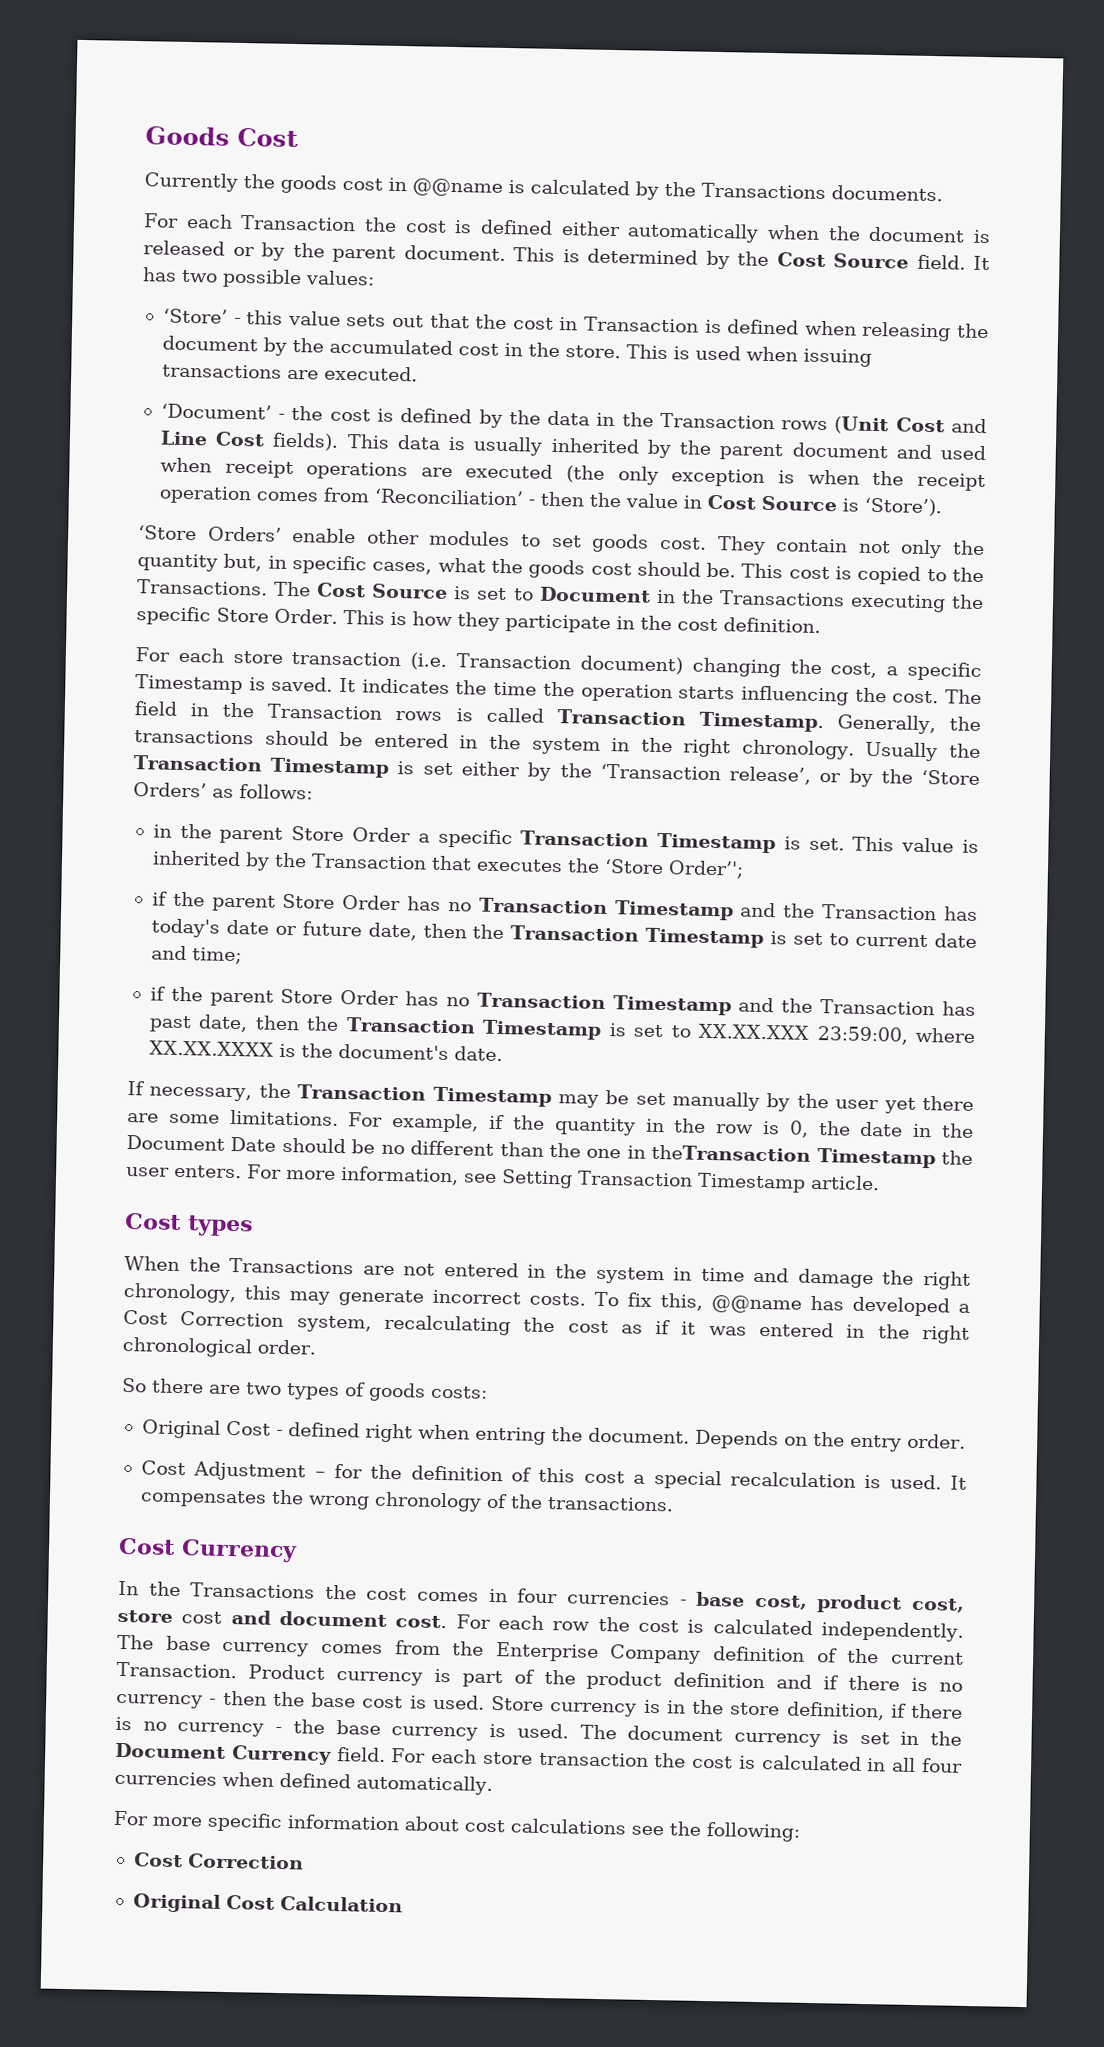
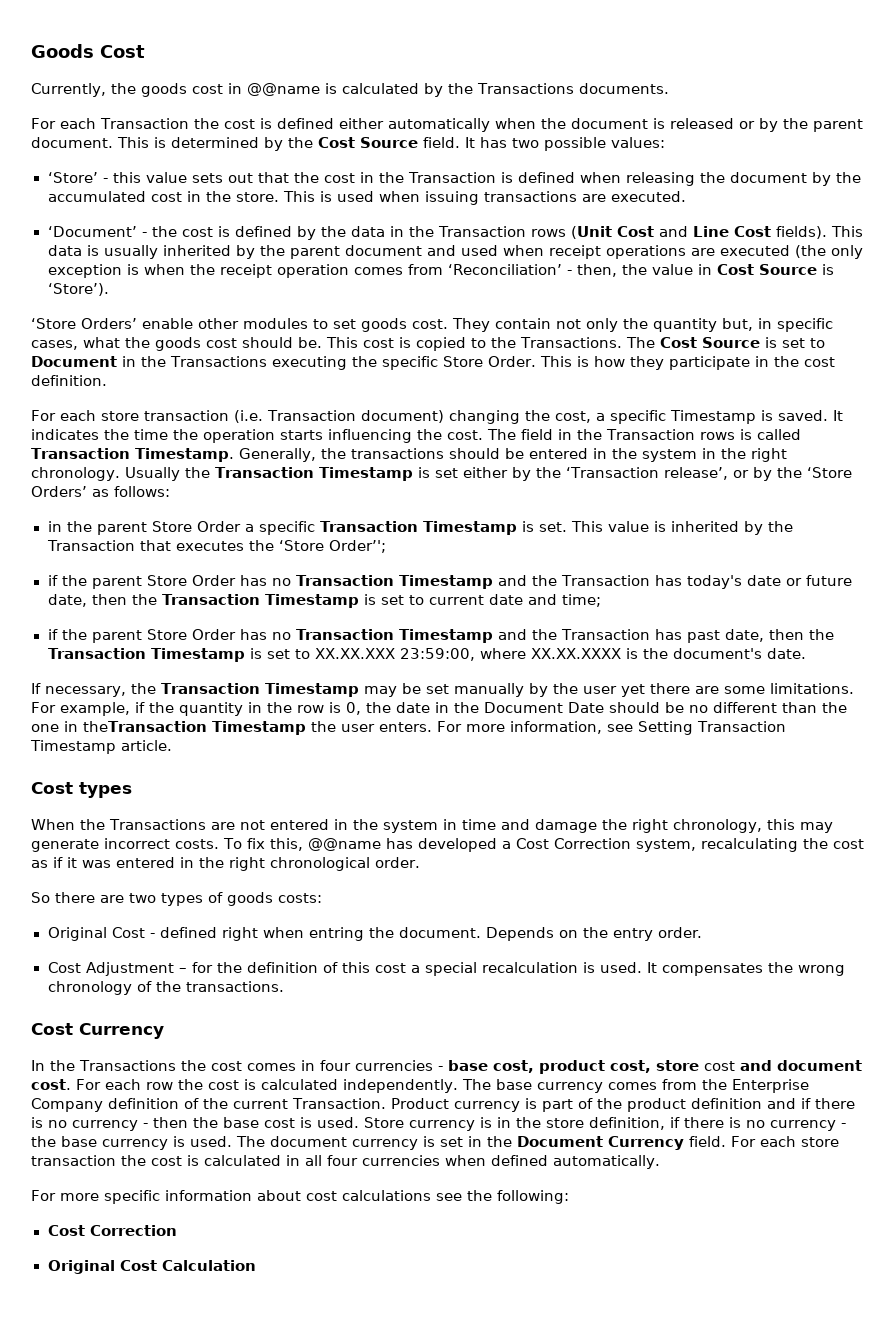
- Currently the goods cost in @@name is calculated by the Transactions documents.
+ Currently, the goods cost in @@name is calculated by the Transactions documents.
- ‘Store’ - this value sets out that the cost in Transaction is defined when releasing the document by the accumulated cost in the store.
+ ‘Store’ - this value sets out that the cost in the Transaction is defined when releasing the document by the accumulated cost in the store.
- This data is usually inherited by the parent document and used when receipt operations are executed (the only exception is when the receipt operation comes from ‘Reconciliation’ - then the value in Cost Source is ‘Store’).
+ This data is usually inherited by the parent document and used when receipt operations are executed (the only exception is when the receipt operation comes from ‘Reconciliation’ - then, the value in Cost Source is ‘Store’).

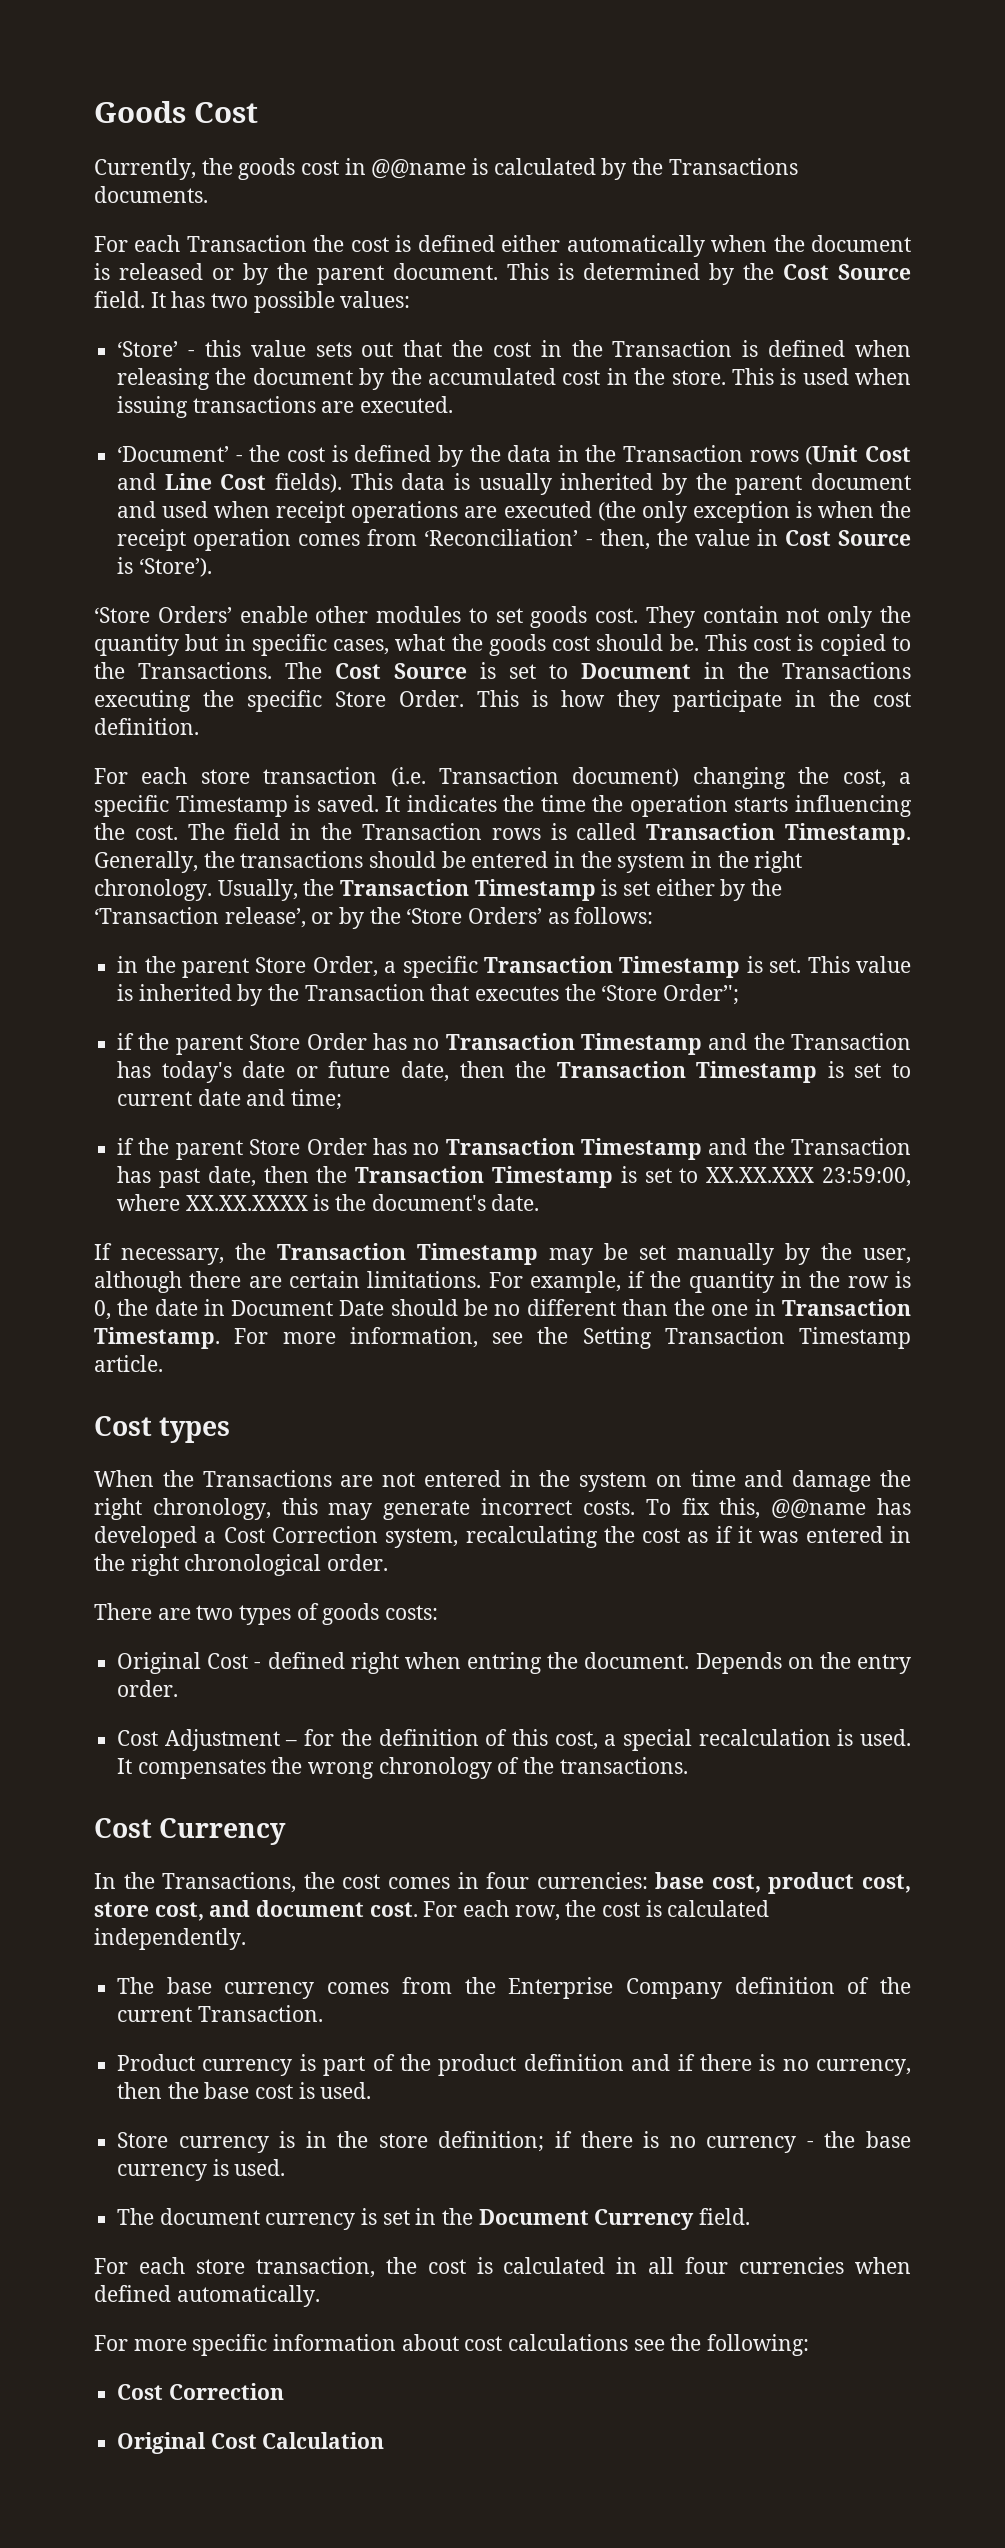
- They contain not only the quantity but, in specific cases, what the goods cost should be.
+ They contain not only the quantity but in specific cases, what the goods cost should be.
- Usually the Transaction Timestamp is set either by the ‘Transaction release’, or by the ‘Store Orders’ as follows:
+ Usually, the Transaction Timestamp is set either by the ‘Transaction release’, or by the ‘Store Orders’ as follows:
- in the parent Store Order a specific Transaction Timestamp is set.
+ in the parent Store Order, a specific Transaction Timestamp is set.
- If necessary, the Transaction Timestamp may be set manually by the user yet there are some limitations.
+ If necessary, the Transaction Timestamp may be set manually by the user, although there are certain limitations.
- For example, if the quantity in the row is 0, the date in the Document Date should be no different than the one in theTransaction Timestamp the user enters.
+ For example, if the quantity in the row is 0, the date in Document Date should be no different than the one in Transaction Timestamp.
- For more information, see Setting Transaction Timestamp article.
+ For more information, see the Setting Transaction Timestamp article.
- When the Transactions are not entered in the system in time and damage the right chronology, this may generate incorrect costs.
+ When the Transactions are not entered in the system on time and damage the right chronology, this may generate incorrect costs.
- So there are two types of goods costs:
+ There are two types of goods costs:
- Cost Adjustment – for the definition of this cost a special recalculation is used.
+ Cost Adjustment – for the definition of this cost, a special recalculation is used.
- In the Transactions the cost comes in four currencies - base cost, product cost, store cost and document cost.
+ In the Transactions, the cost comes in four currencies: base cost, product cost, store cost, and document cost.
- For each row the cost is calculated independently. The base currency comes from the Enterprise Company definition of the current Transaction. Product currency is part of the product definition and if there is no currency - then the base cost is used. Store currency is in the store definition, if there is no currency - the base currency is used. The document currency is set in the Document Currency field. For each store transaction the cost is calculated in all four currencies when defined automatically.
+ For each row, the cost is calculated independently.
+ The base currency comes from the Enterprise Company definition of the current Transaction.
+ Product currency is part of the product definition and if there is no currency, then the base cost is used.
+ Store currency is in the store definition; if there is no currency - the base currency is used.
+ The document currency is set in the Document Currency field.
+ For each store transaction, the cost is calculated in all four currencies when defined automatically.

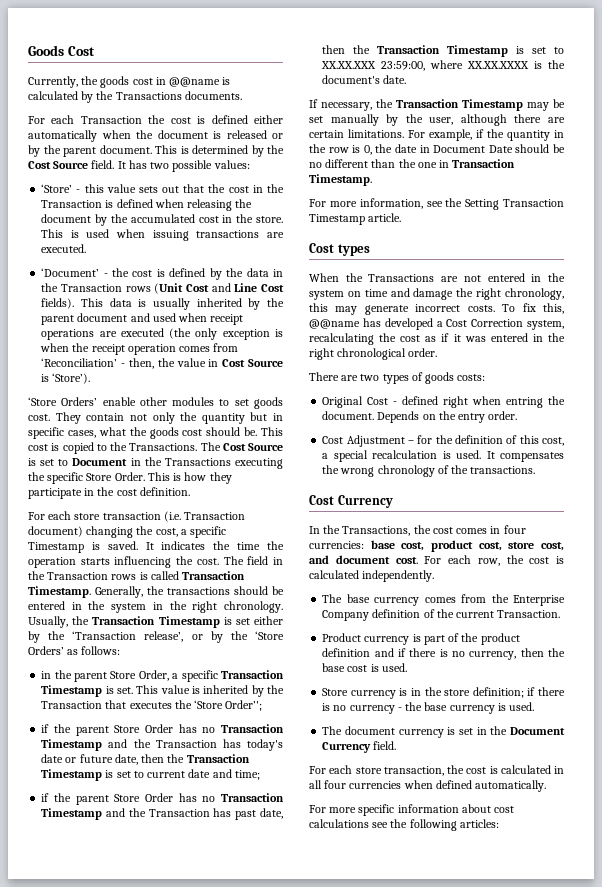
- For example, if the quantity in the row is 0, the date in Document Date should be no different than the one in Transaction Timestamp. For more information, see the Setting Transaction Timestamp article.
+ For example, if the quantity in the row is 0, the date in Document Date should be no different than the one in Transaction Timestamp.
+ For more information, see the Setting Transaction Timestamp article.
- For more specific information about cost calculations see the following:
- Cost Correction
- Original Cost Calculation
+ For more specific information about cost calculations see the following articles:

